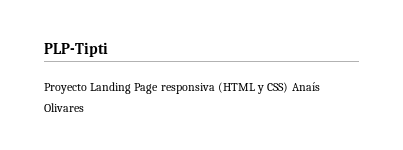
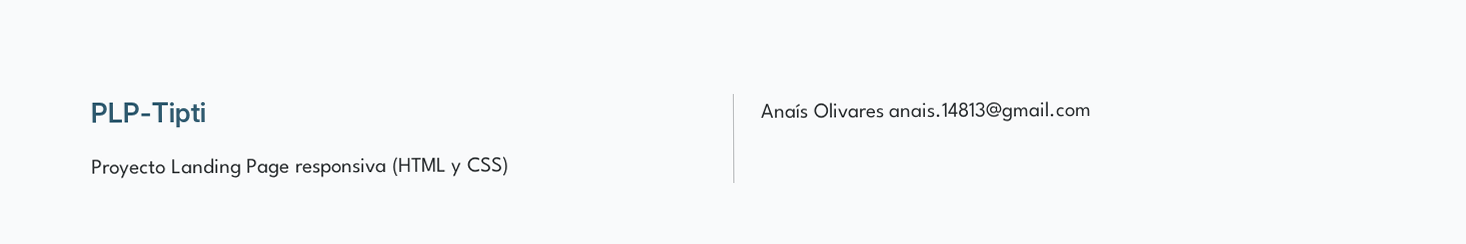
- Proyecto Landing Page responsiva (HTML y CSS) Anaís Olivares
+ Proyecto Landing Page responsiva (HTML y CSS)
+ Anaís Olivares anais.14813@gmail.com

